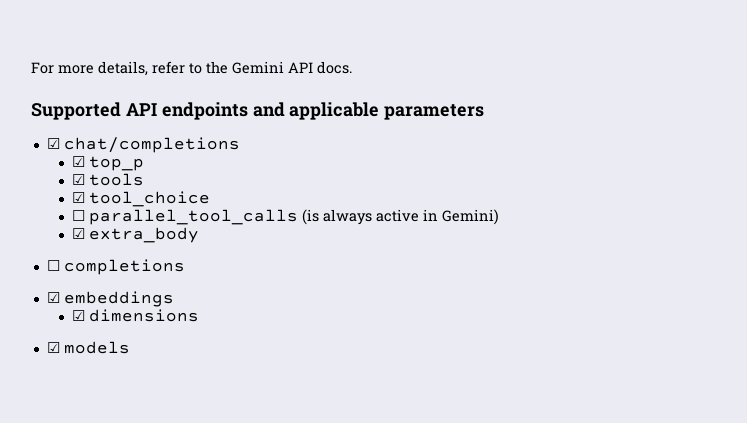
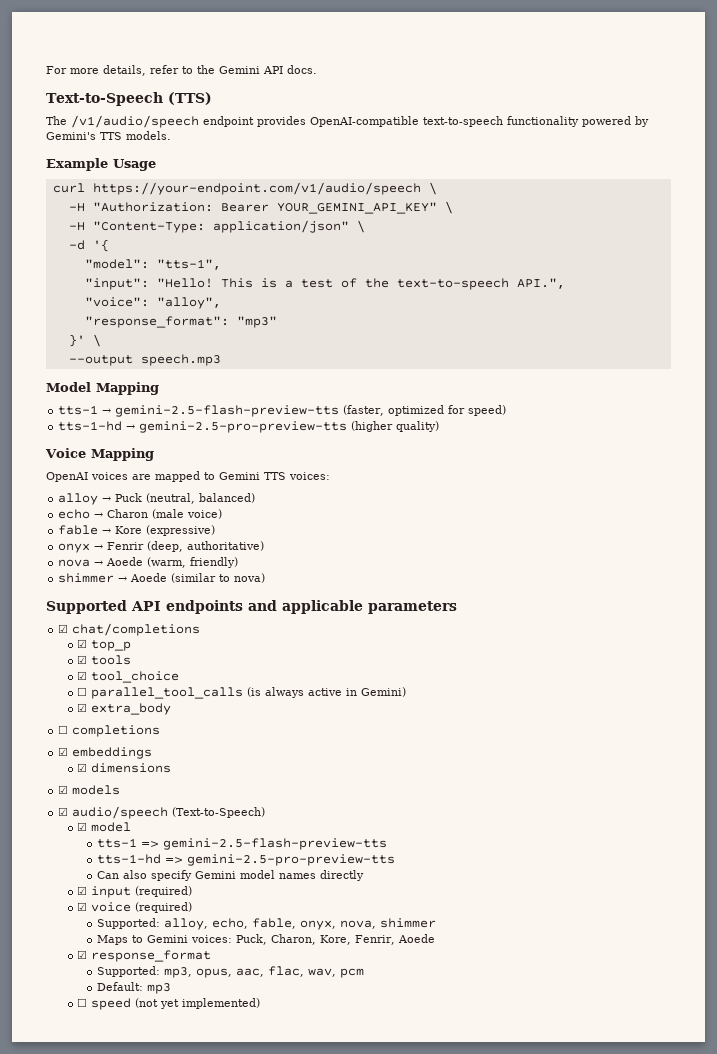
+ Text-to-Speech (TTS)
+ The /v1/audio/speech endpoint provides OpenAI-compatible text-to-speech functionality powered by Gemini's TTS models.
+ Example Usage
+ curl https://your-endpoint.com/v1/audio/speech \
+ -H "Authorization: Bearer YOUR_GEMINI_API_KEY" \
+ -H "Content-Type: application/json" \
+ -d '{
+ "model": "tts-1",
+ "input": "Hello! This is a test of the text-to-speech API.",
+ "voice": "alloy",
+ "response_format": "mp3"
+ }' \
+ --output speech.mp3
+ Model Mapping
+ tts-1 → gemini-2.5-flash-preview-tts (faster, optimized for speed)
+ tts-1-hd → gemini-2.5-pro-preview-tts (higher quality)
+ Voice Mapping
+ OpenAI voices are mapped to Gemini TTS voices:
+ alloy → Puck (neutral, balanced)
+ echo → Charon (male voice)
+ fable → Kore (expressive)
+ onyx → Fenrir (deep, authoritative)
+ nova → Aoede (warm, friendly)
+ shimmer → Aoede (similar to nova)
+ ☑ audio/speech (Text-to-Speech)
+ ☑ model
+ tts-1 => gemini-2.5-flash-preview-tts
+ tts-1-hd => gemini-2.5-pro-preview-tts
+ Can also specify Gemini model names directly
+ ☑ input (required)
+ ☑ voice (required)
+ Supported: alloy, echo, fable, onyx, nova, shimmer
+ Maps to Gemini voices: Puck, Charon, Kore, Fenrir, Aoede
+ ☑ response_format
+ Supported: mp3, opus, aac, flac, wav, pcm
+ Default: mp3
+ ☐ speed (not yet implemented)

